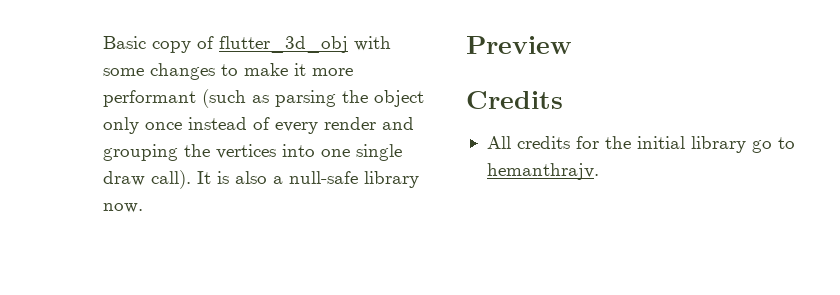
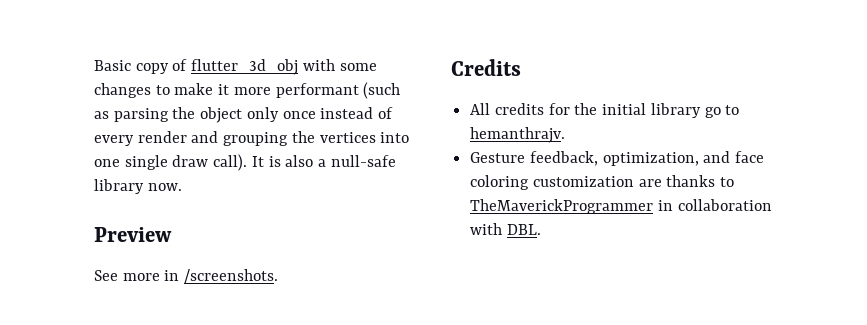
+ See more in /screenshots.
+ Gesture feedback, optimization, and face coloring customization are thanks to TheMaverickProgrammer in collaboration with DBL.

